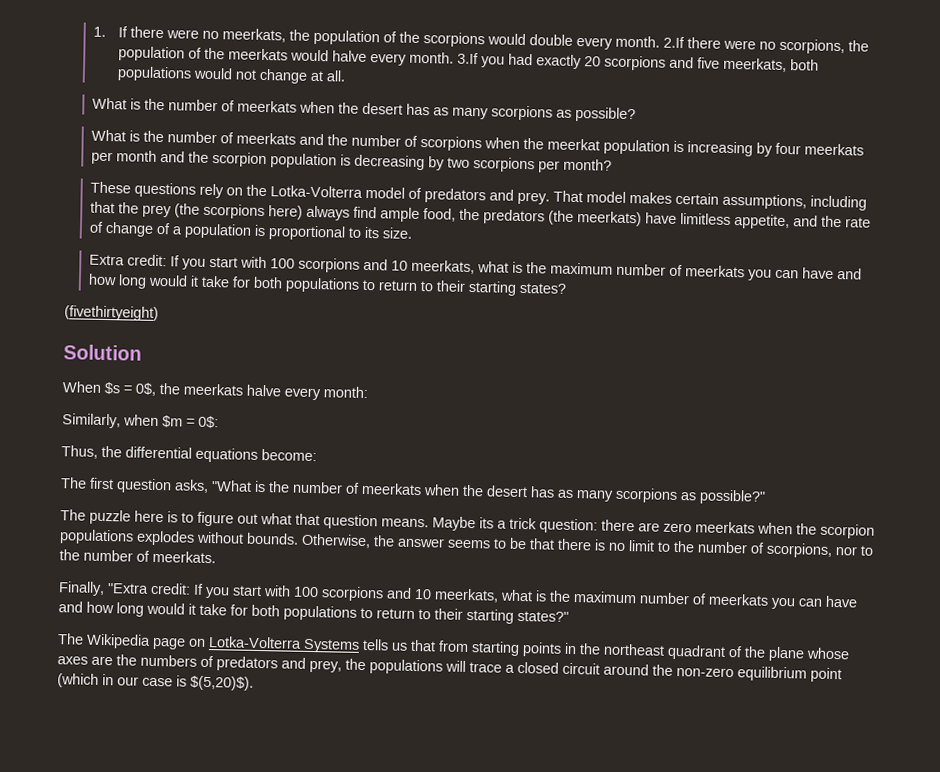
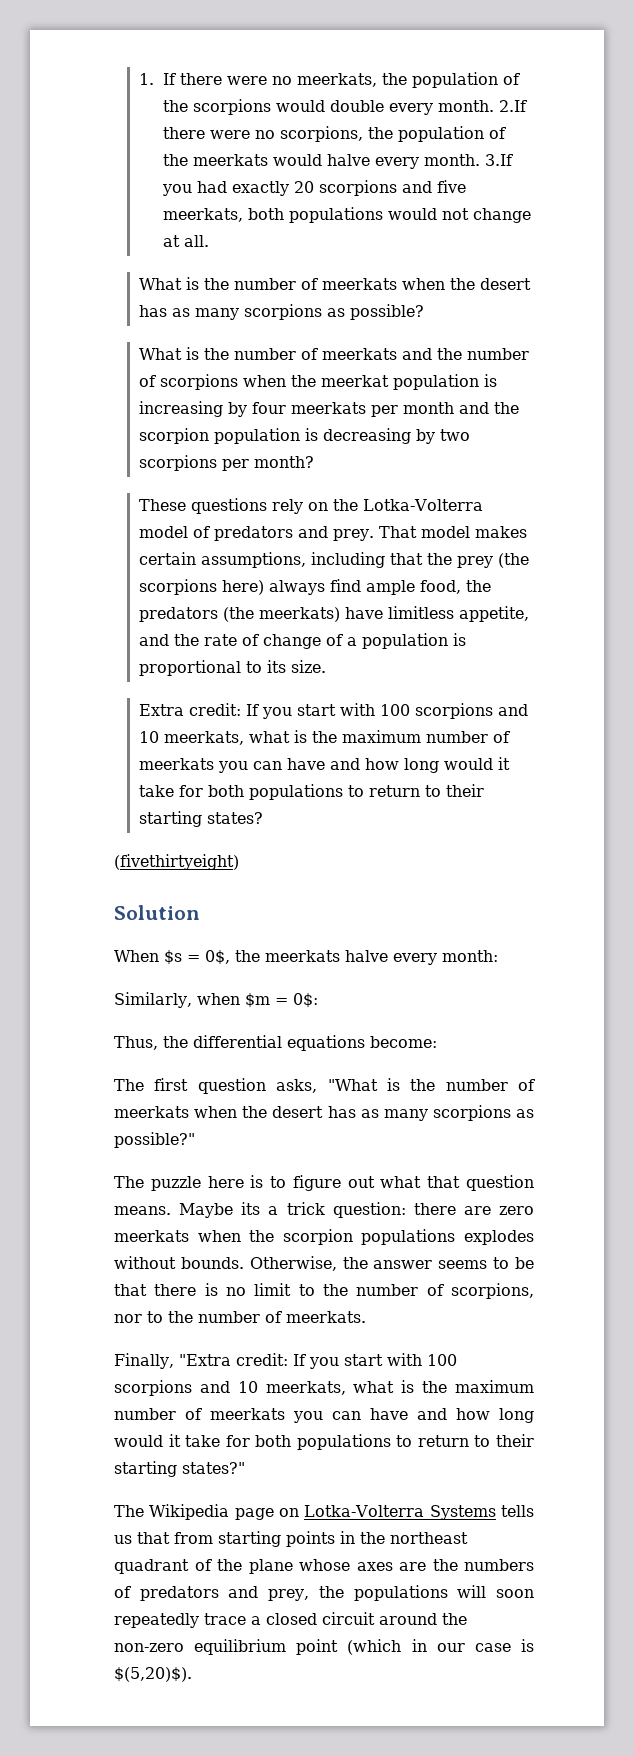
- The Wikipedia page on Lotka-Volterra Systems tells us that from starting points in the northeast quadrant of the plane whose axes are the numbers of predators and prey, the populations will trace a closed circuit around the non-zero equilibrium point (which in our case is $(5,20)$).
+ The Wikipedia page on Lotka-Volterra Systems tells us that from starting points in the northeast quadrant of the plane whose axes are the numbers of predators and prey, the populations will soon repeatedly trace a closed circuit around the non-zero equilibrium point (which in our case is $(5,20)$).

